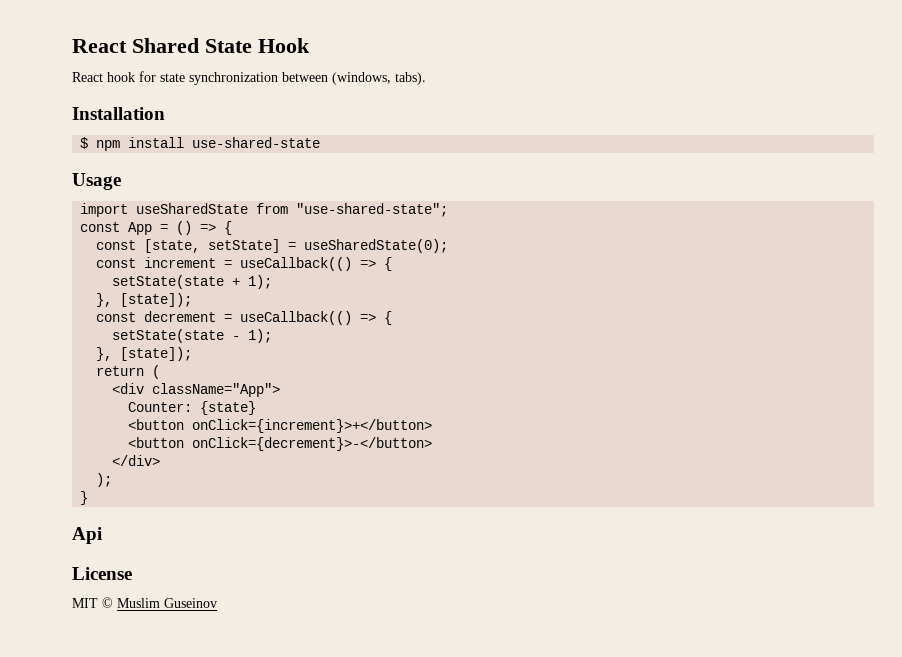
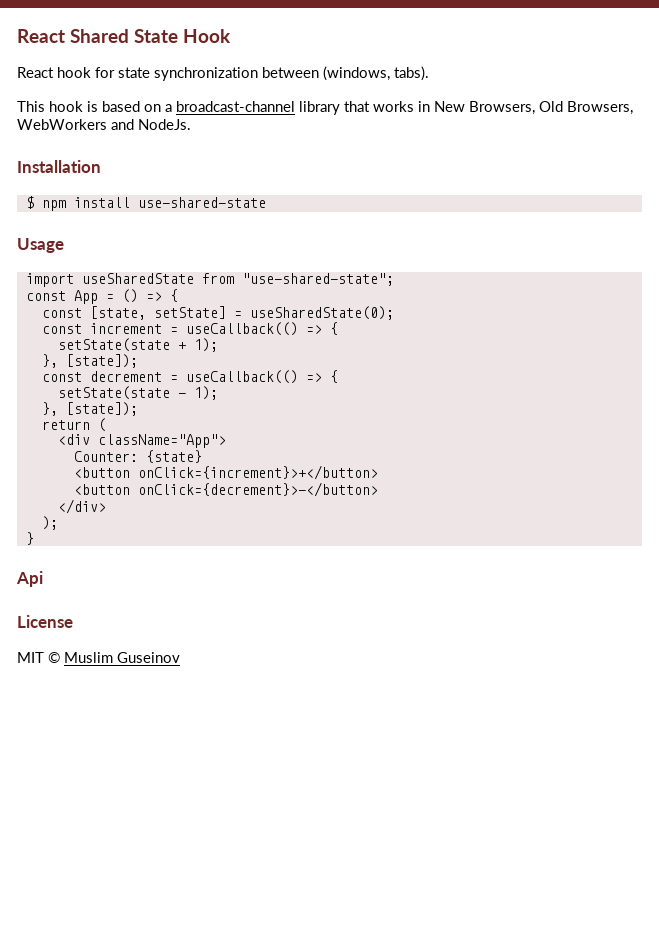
+ This hook is based on a broadcast-channel library that works in New Browsers, Old Browsers, WebWorkers and NodeJs.

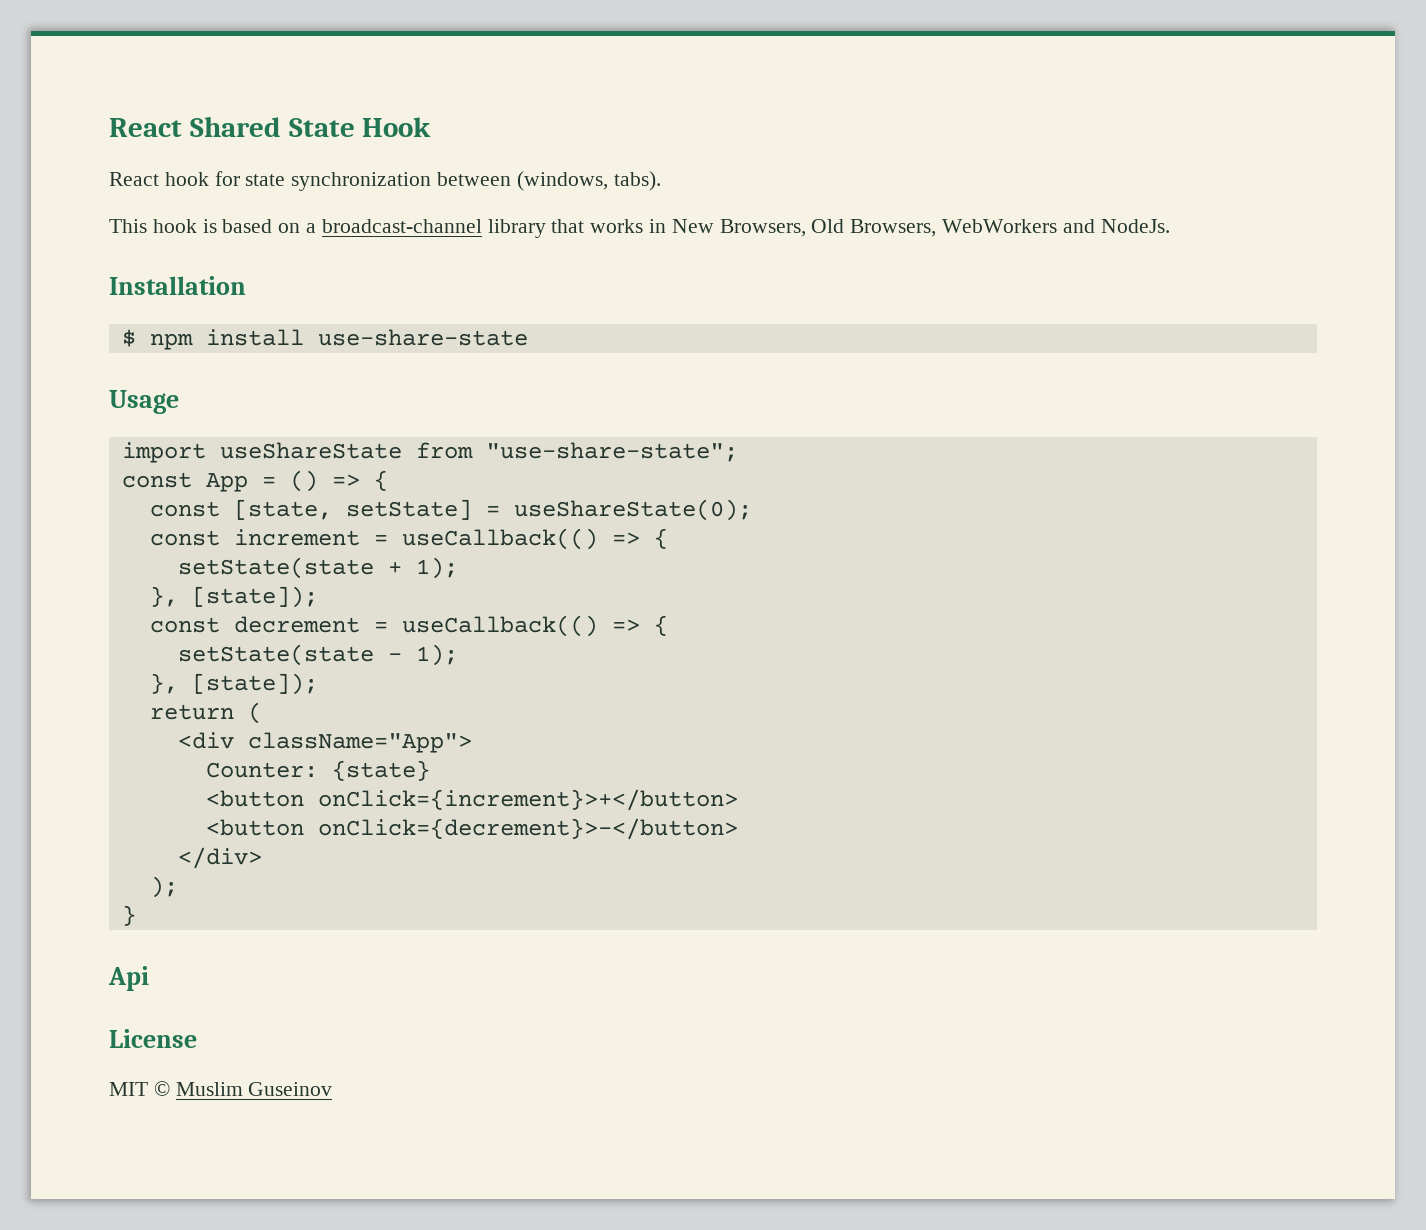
- $ npm install use-shared-state
+ $ npm install use-share-state
- import useSharedState from "use-shared-state";
+ import useShareState from "use-share-state";
- const [state, setState] = useSharedState(0);
+ const [state, setState] = useShareState(0);

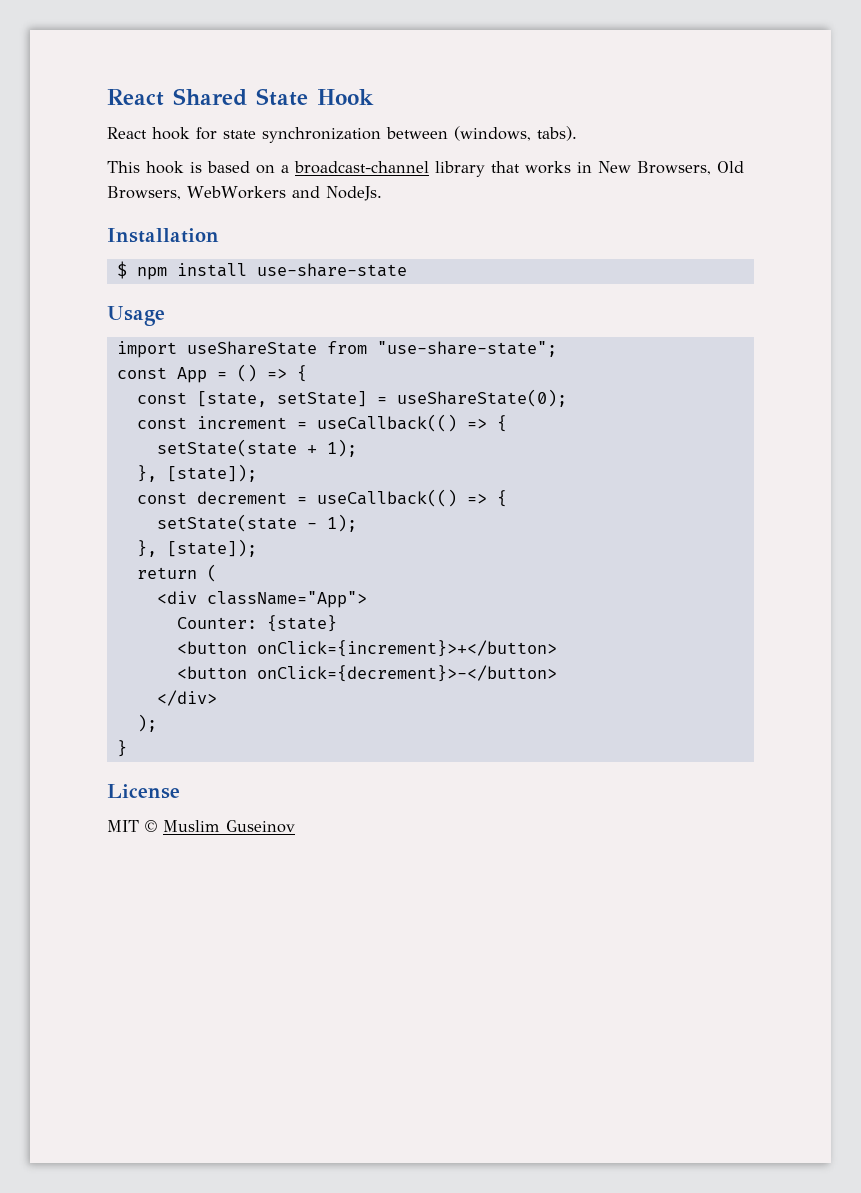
- Api

